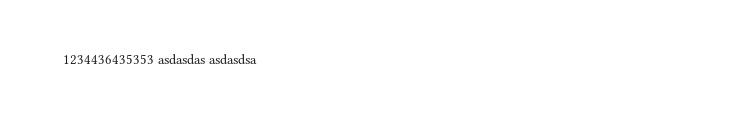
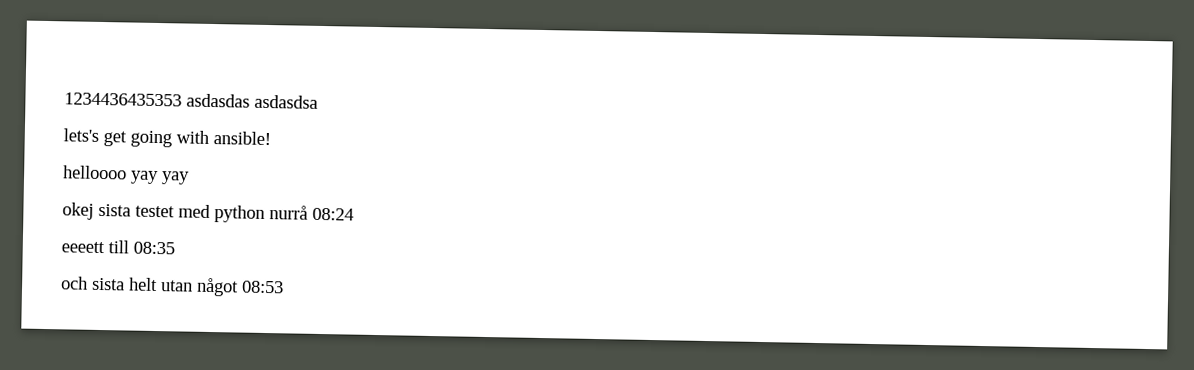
+ lets's get going with ansible!
+ helloooo yay yay
+ okej sista testet med python nurrå 08:24
+ eeeett till 08:35
+ och sista helt utan något 08:53

